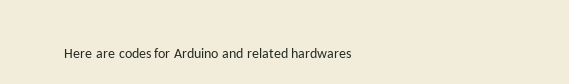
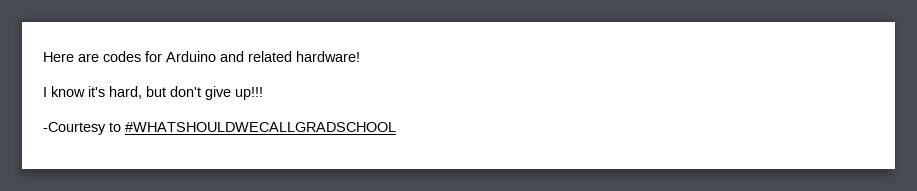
- Here are codes for Arduino and related hardwares
+ Here are codes for Arduino and related hardware!
+ I know it's hard, but don't give up!!!
+ -Courtesy to #WHATSHOULDWECALLGRADSCHOOL

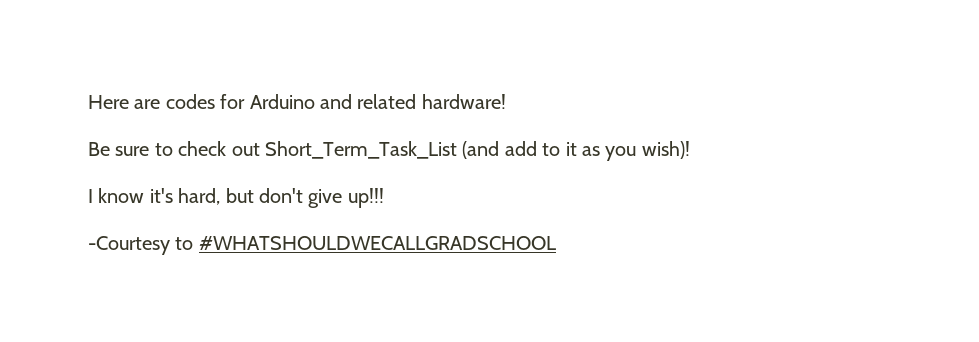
+ Be sure to check out Short_Term_Task_List (and add to it as you wish)!

